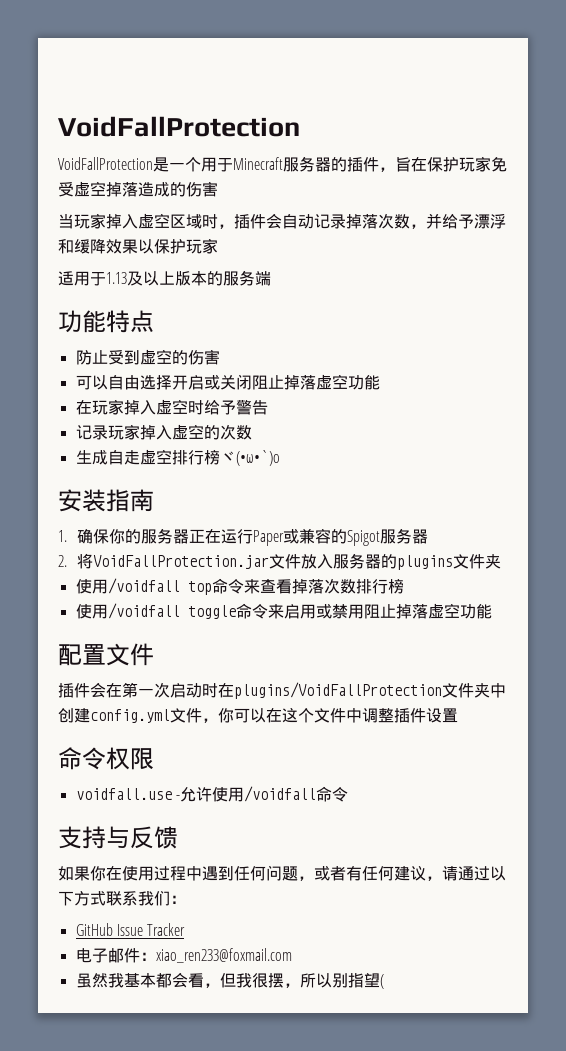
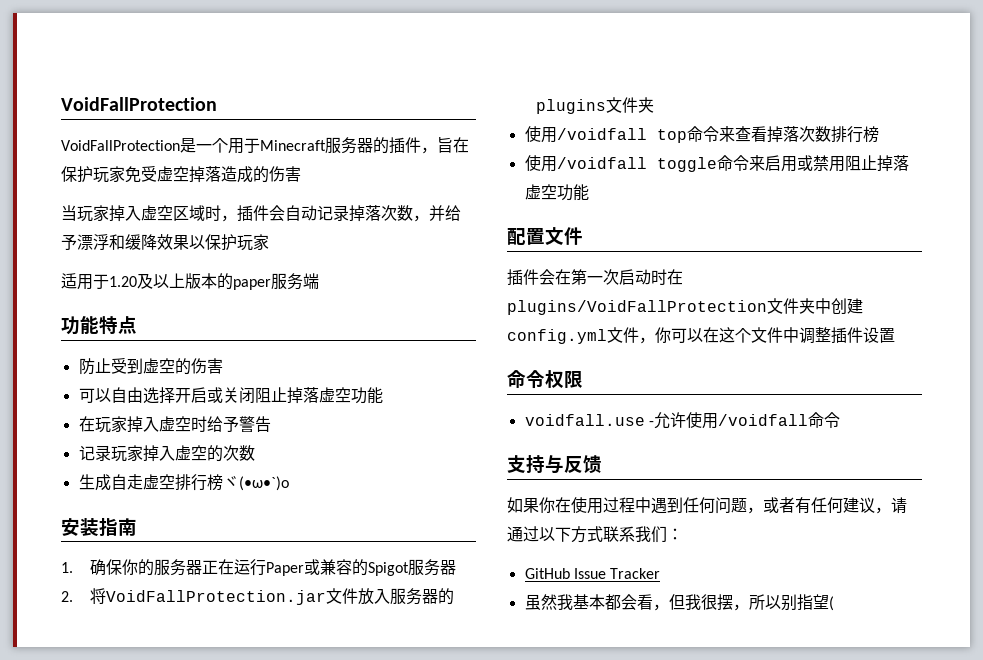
- 适用于1.13及以上版本的服务端
+ 适用于1.20及以上版本的paper服务端
- 电子邮件：xiao_ren233@foxmail.com

